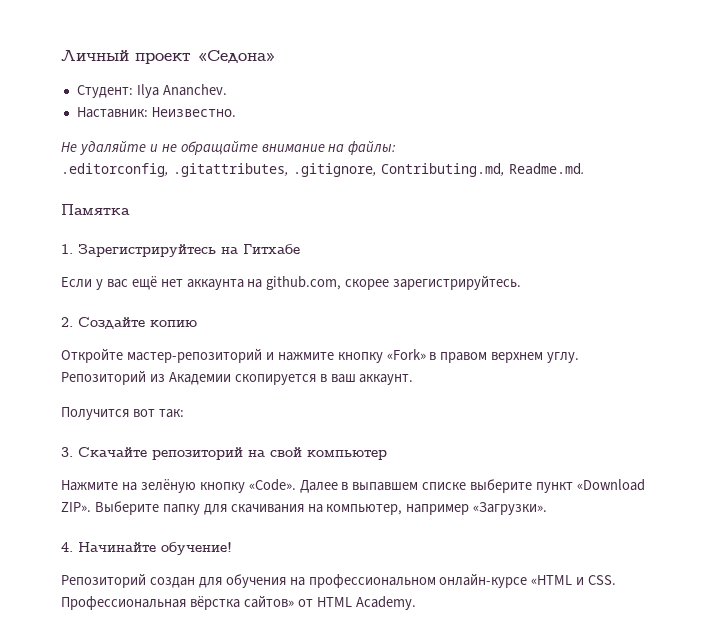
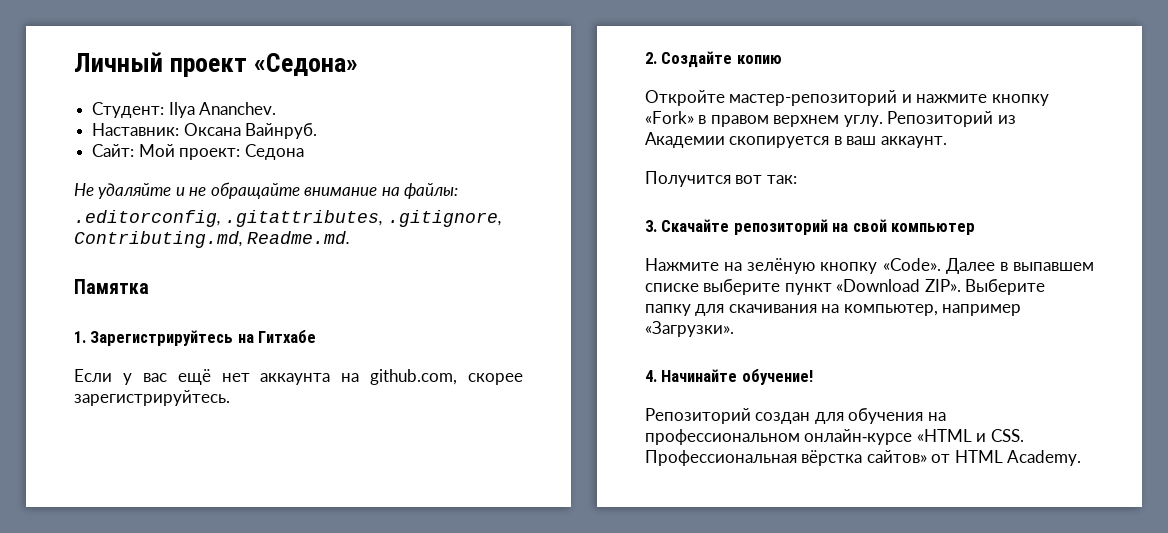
- Наставник: Неизвестно.
+ Наставник: Оксана Вайнруб.
+ Сайт: Мой проект: Седона

